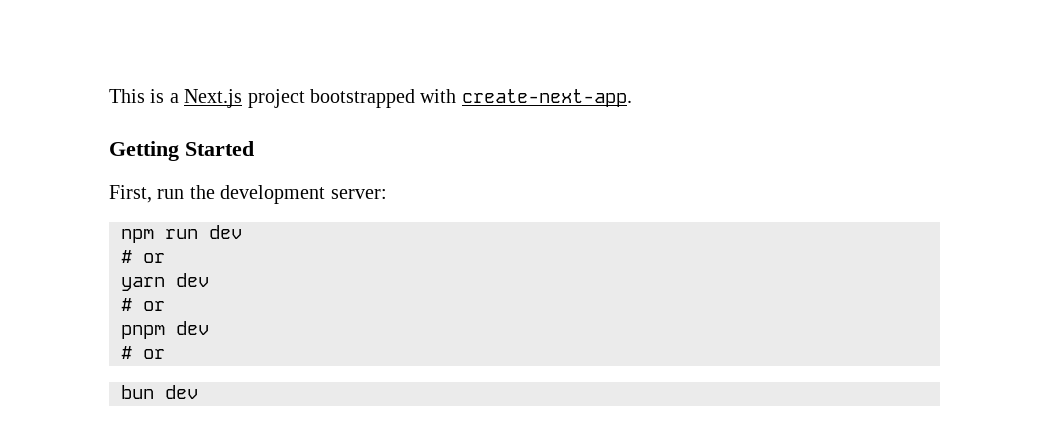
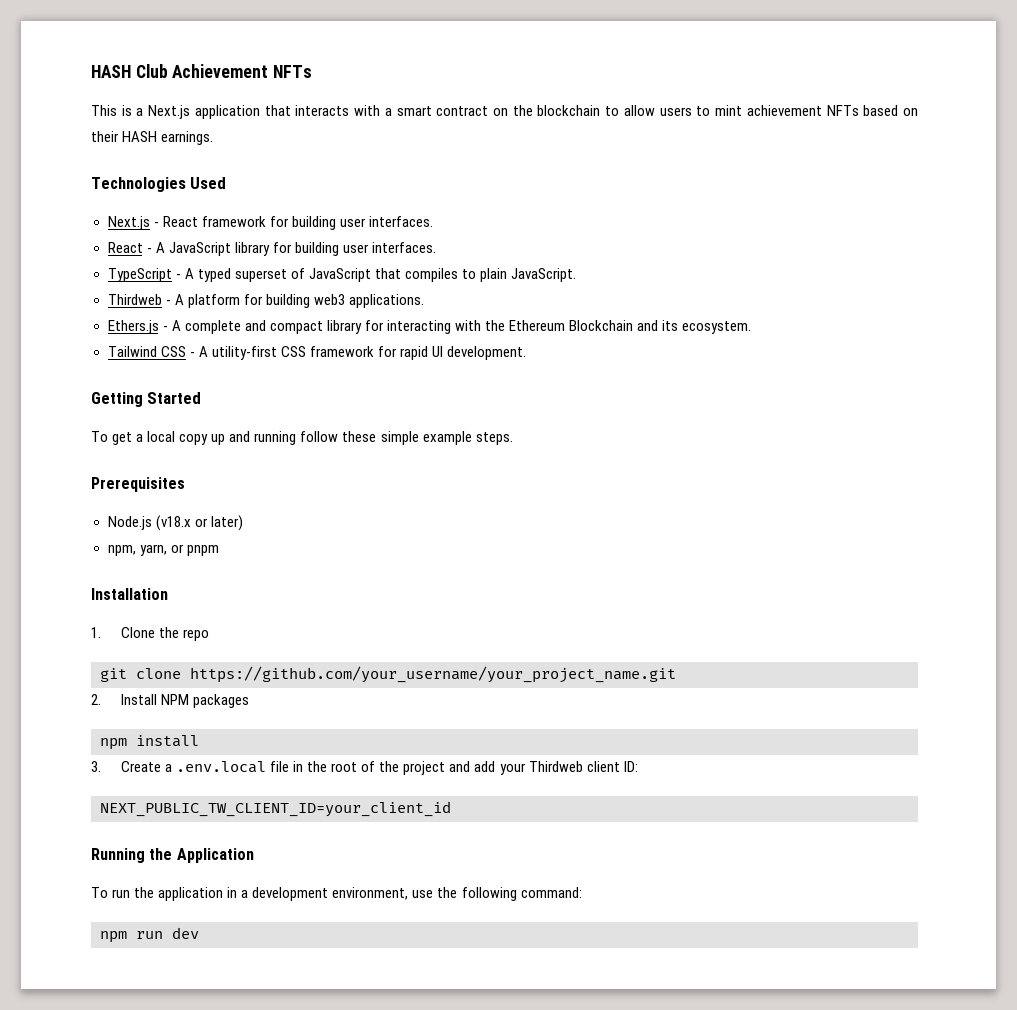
- This is a Next.js project bootstrapped with create-next-app.
+ HASH Club Achievement NFTs
+ This is a Next.js application that interacts with a smart contract on the blockchain to allow users to mint achievement NFTs based on their HASH earnings.
+ Technologies Used
+ Next.js - React framework for building user interfaces.
+ React - A JavaScript library for building user interfaces.
+ TypeScript - A typed superset of JavaScript that compiles to plain JavaScript.
+ Thirdweb - A platform for building web3 applications.
+ Ethers.js - A complete and compact library for interacting with the Ethereum Blockchain and its ecosystem.
+ Tailwind CSS - A utility-first CSS framework for rapid UI development.
  Getting Started
- First, run the development server:
+ To get a local copy up and running follow these simple example steps.
+ Prerequisites
+ Node.js (v18.x or later)
+ npm, yarn, or pnpm
+ Installation
+ 1. Clone the repo
+ git clone https://github.com/your_username/your_project_name.git
+ 2. Install NPM packages
+ npm install
+ 3. Create a .env.local file in the root of the project and add your Thirdweb client ID:
+ NEXT_PUBLIC_TW_CLIENT_ID=your_client_id
+ Running the Application
+ To run the application in a development environment, use the following command:
  npm run dev
- # or
- yarn dev
- # or
- pnpm dev
- # or
- bun dev

